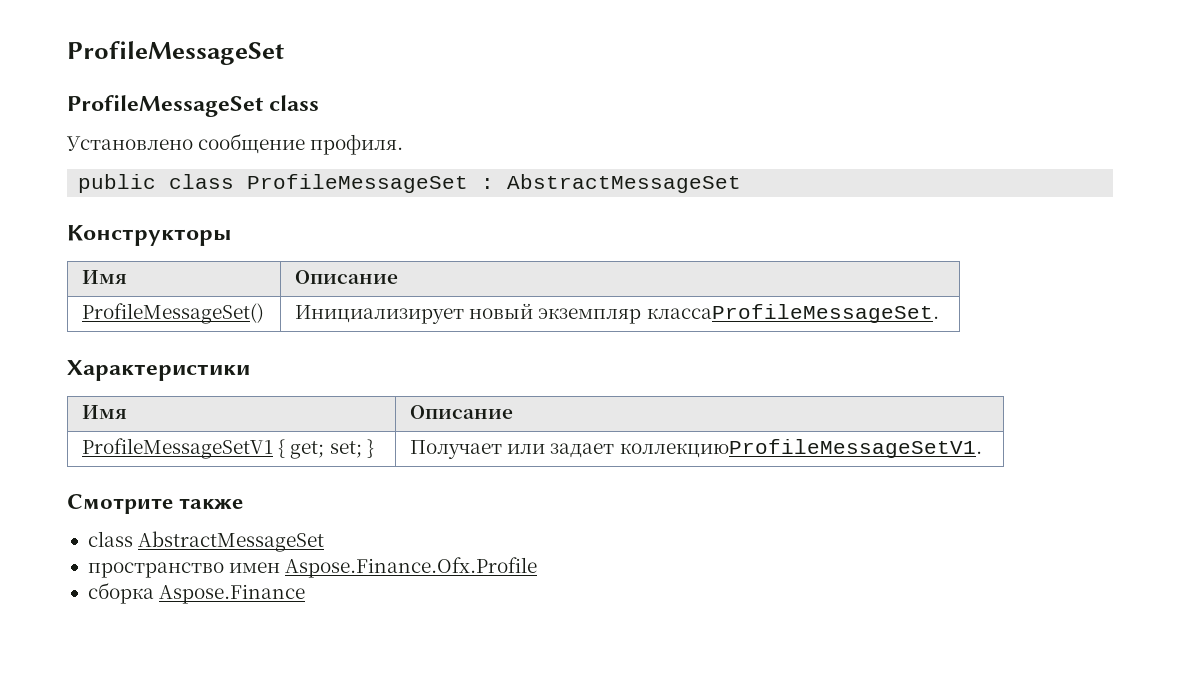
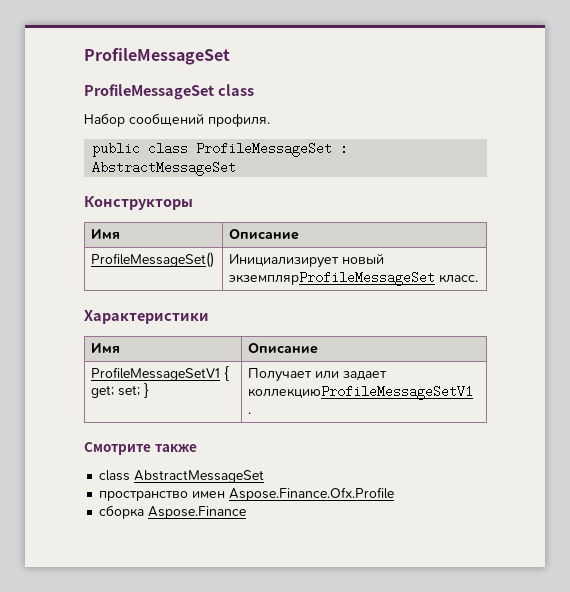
- Установлено сообщение профиля.
+ Набор сообщений профиля.
- ProfileMessageSet() | Инициализирует новый экземпляр классаProfileMessageSet.
+ ProfileMessageSet() | Инициализирует новый экземплярProfileMessageSet класс.
- ProfileMessageSetV1 { get; set; } | Получает или задает коллекциюProfileMessageSetV1.
+ ProfileMessageSetV1 { get; set; } | Получает или задает коллекциюProfileMessageSetV1 .

